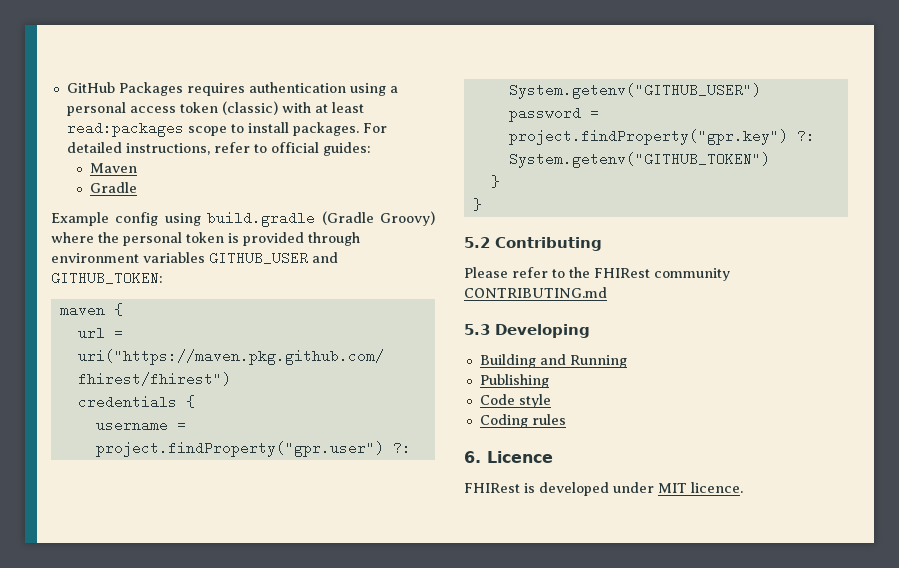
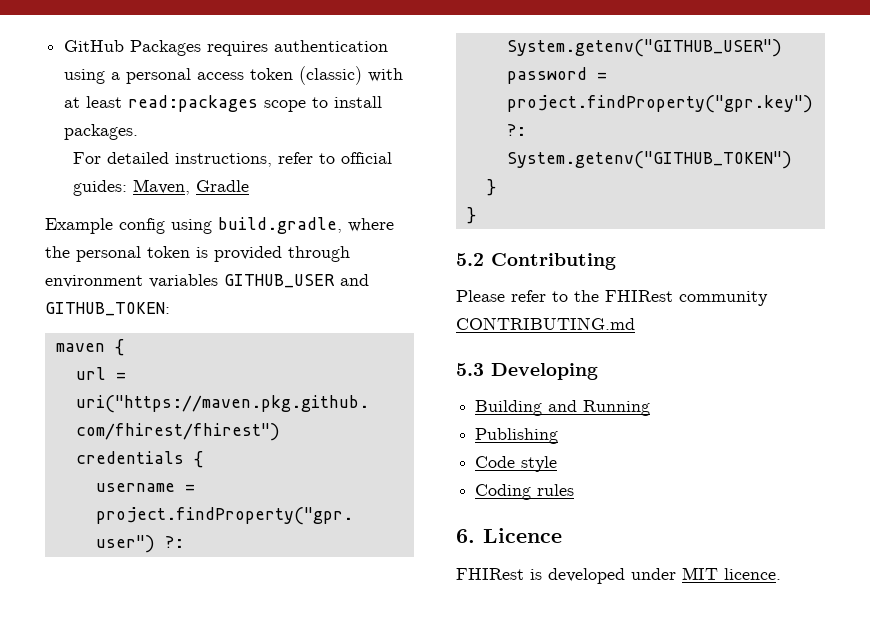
- GitHub Packages requires authentication using a personal access token (classic) with at least read:packages scope to install packages. For detailed instructions, refer to official guides:
- Maven
- Gradle
+ GitHub Packages requires authentication using a personal access token (classic) with at least read:packages scope to install packages.
+ For detailed instructions, refer to official guides: Maven, Gradle
- Example config using build.gradle (Gradle Groovy) where the personal token is provided through environment variables GITHUB_USER and GITHUB_TOKEN:
+ Example config using build.gradle, where the personal token is provided through environment variables GITHUB_USER and GITHUB_TOKEN:

